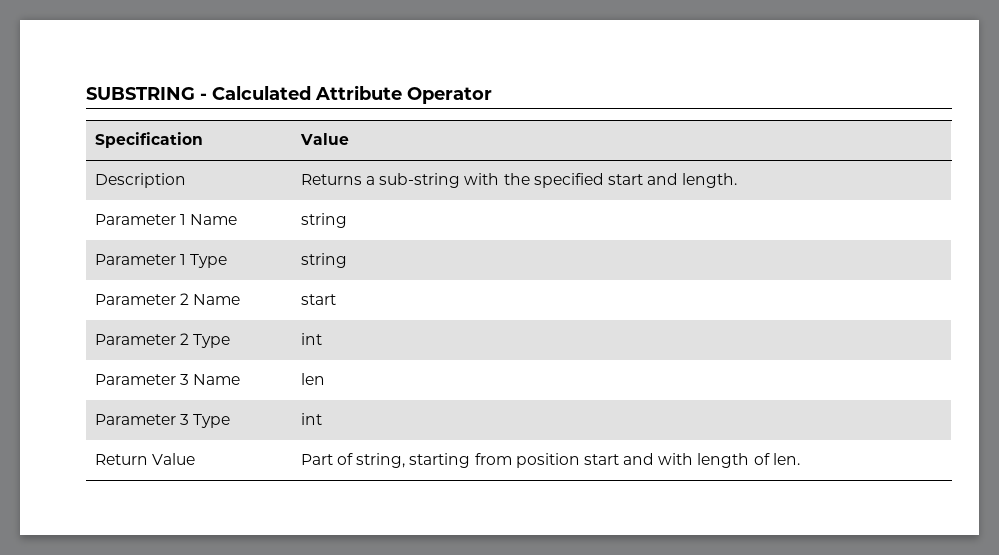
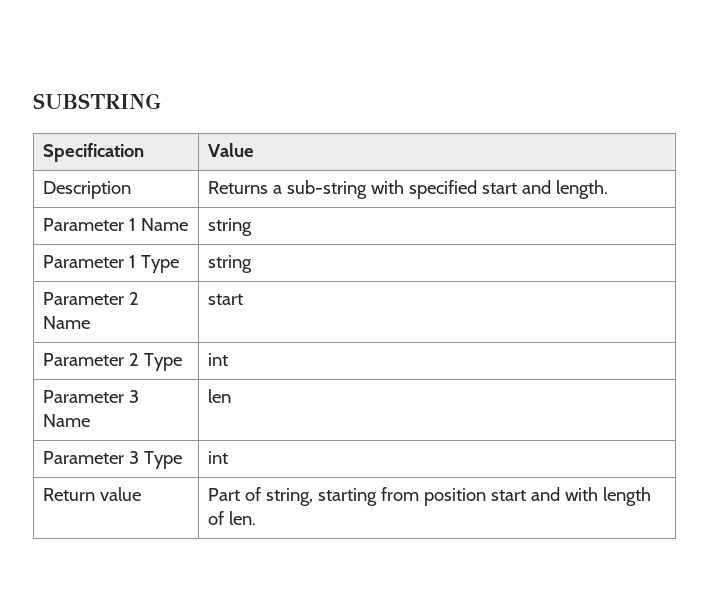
- SUBSTRING - Calculated Attribute Operator
+ SUBSTRING
- Description | Returns a sub-string with the specified start and length.
+ Description | Returns a sub-string with specified start and length.
- Return Value | Part of string, starting from position start and with length of len.
+ Return value | Part of string, starting from position start and with length of len.

